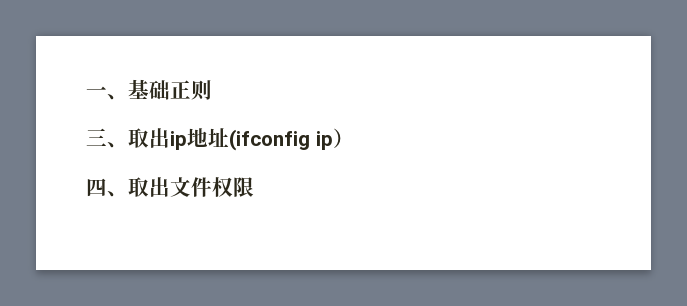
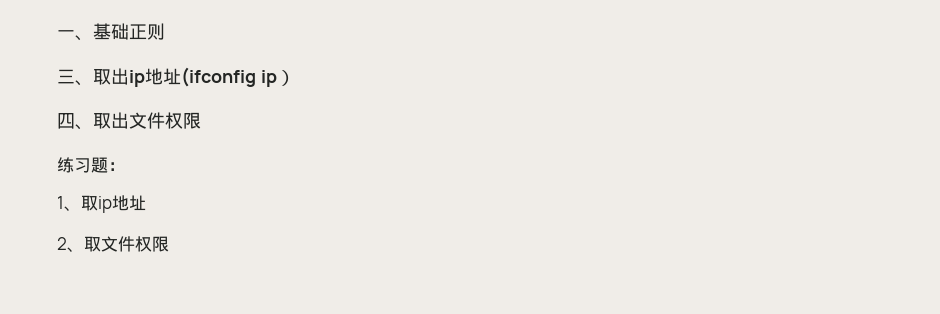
+ 练习题：
+ 1、取ip地址
+ 2、取文件权限

